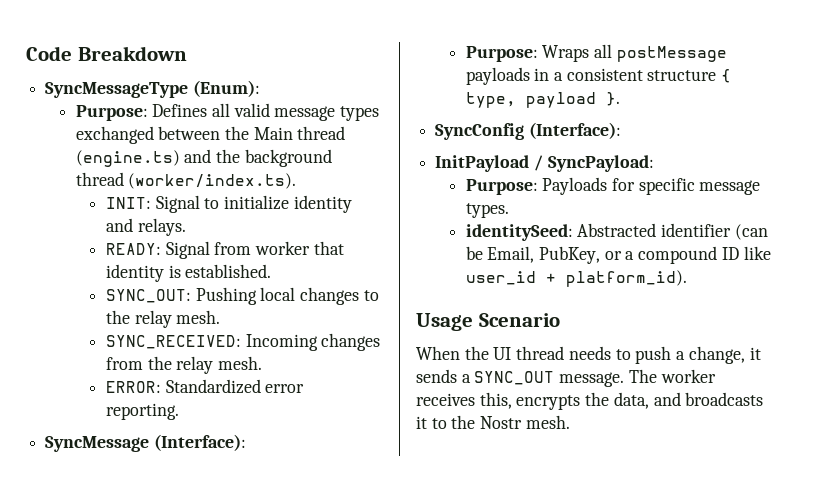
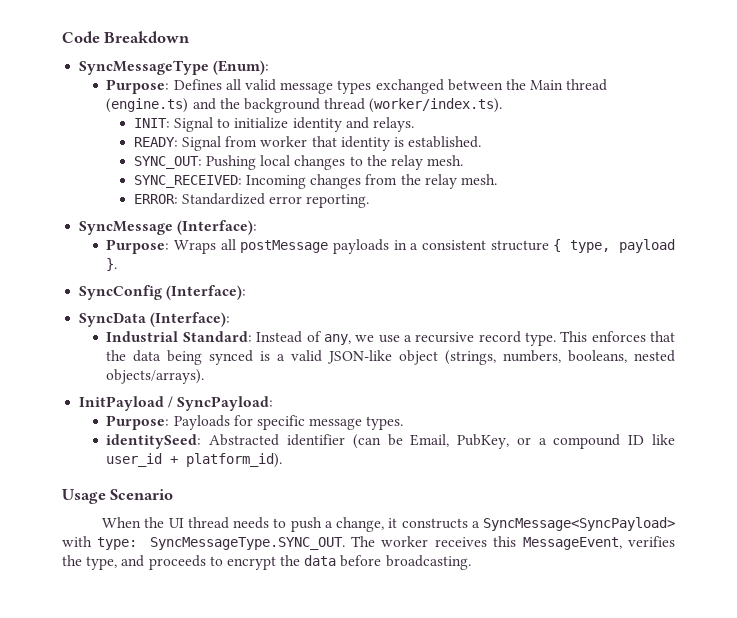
+ SyncData (Interface):
+ Industrial Standard: Instead of any, we use a recursive record type. This enforces that the data being synced is a valid JSON-like object (strings, numbers, booleans, nested objects/arrays).
- When the UI thread needs to push a change, it sends a SYNC_OUT message. The worker receives this, encrypts the data, and broadcasts it to the Nostr mesh.
+ When the UI thread needs to push a change, it constructs a SyncMessage<SyncPayload> with type: SyncMessageType.SYNC_OUT. The worker receives this MessageEvent, verifies the type, and proceeds to encrypt the data before broadcasting.

